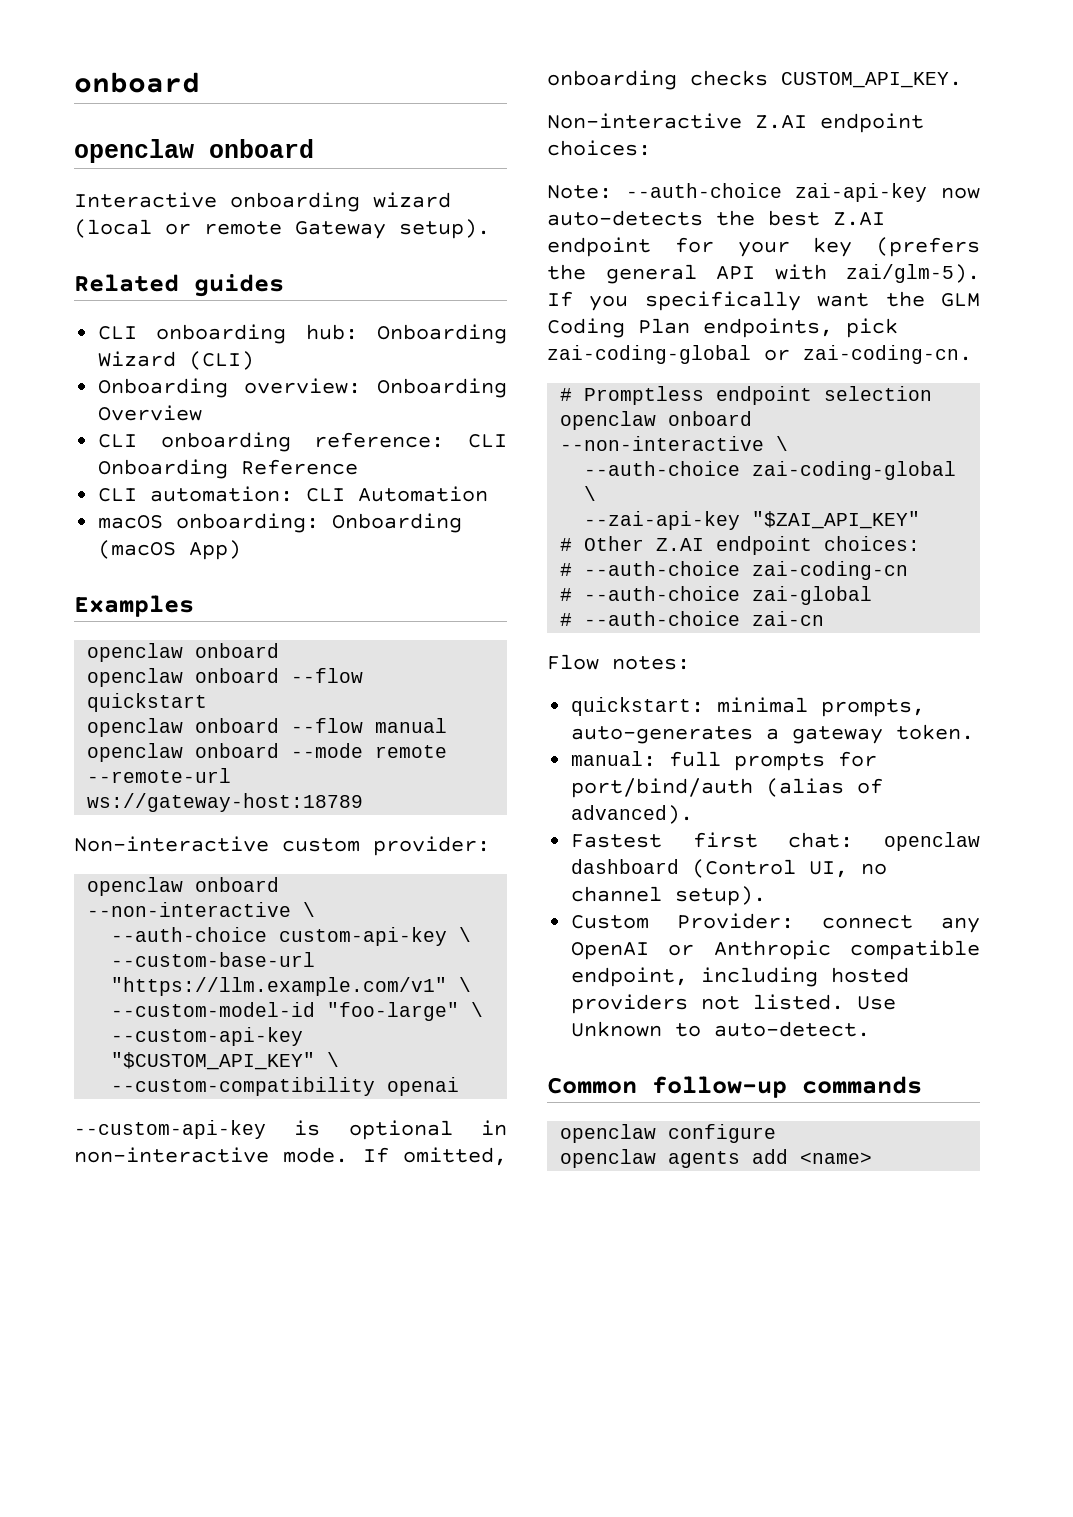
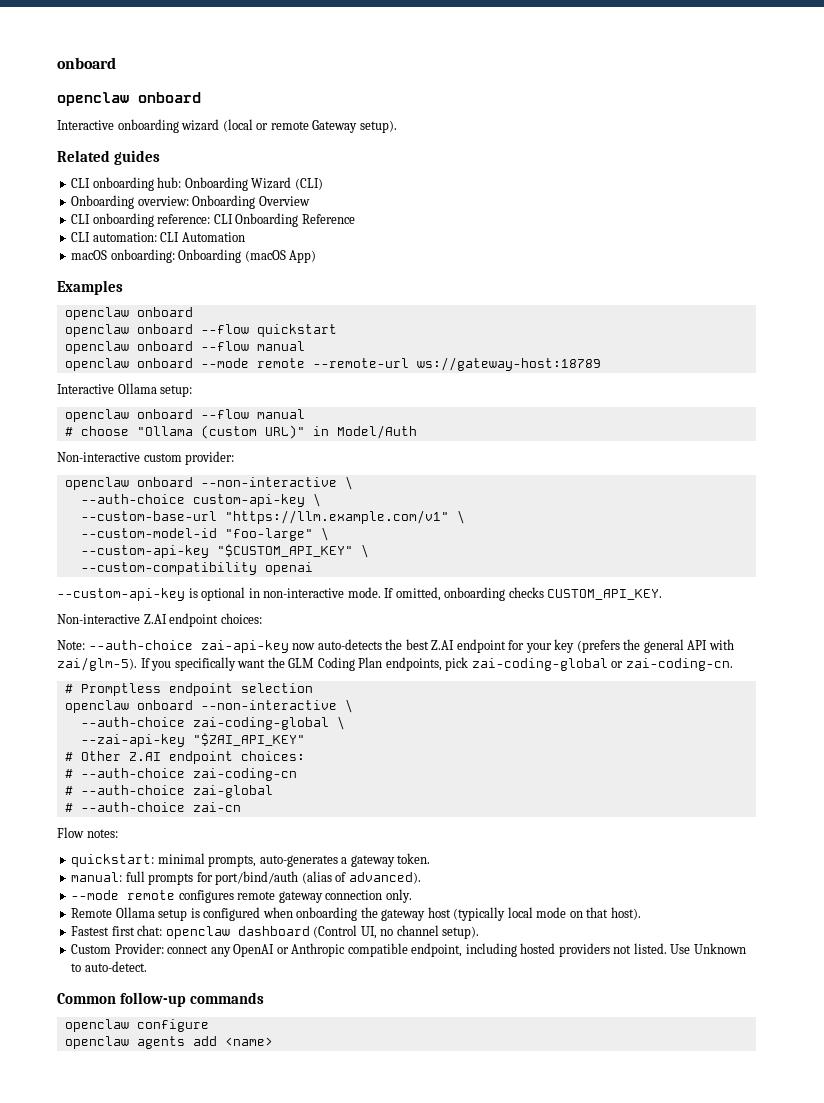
+ Interactive Ollama setup:
+ openclaw onboard --flow manual
+ # choose "Ollama (custom URL)" in Model/Auth
+ --mode remote configures remote gateway connection only.
+ Remote Ollama setup is configured when onboarding the gateway host (typically local mode on that host).

